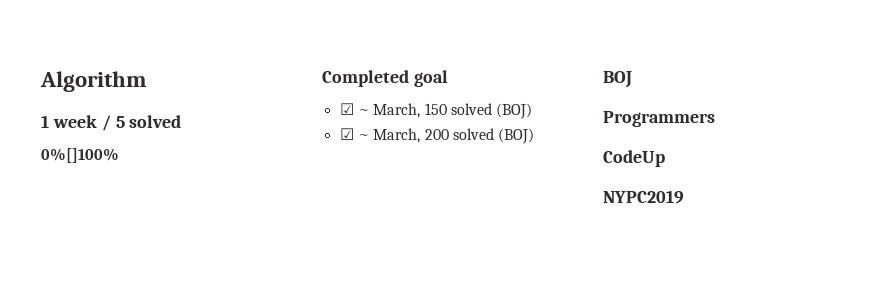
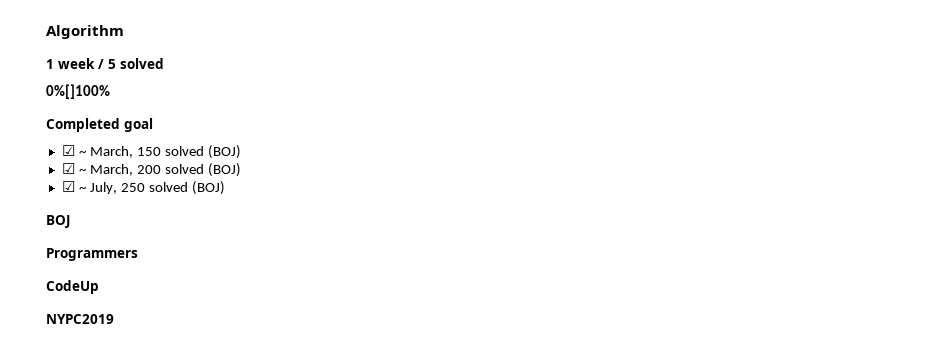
+ ☑ ~ July, 250 solved (BOJ)

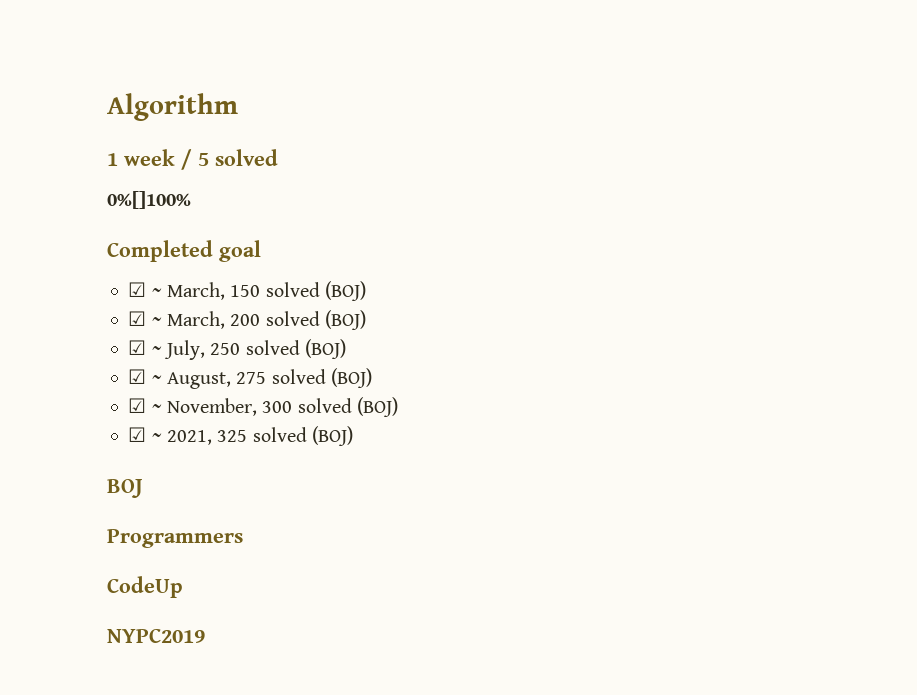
+ ☑ ~ August, 275 solved (BOJ)
+ ☑ ~ November, 300 solved (BOJ)
+ ☑ ~ 2021, 325 solved (BOJ)

